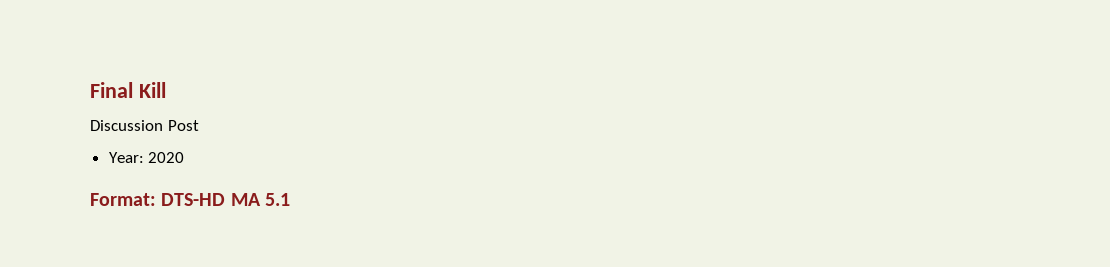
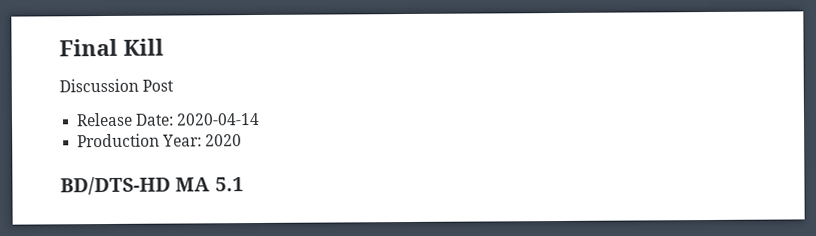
- Year: 2020
+ Release Date: 2020-04-14
+ Production Year: 2020
- Format: DTS-HD MA 5.1
+ BD/DTS-HD MA 5.1

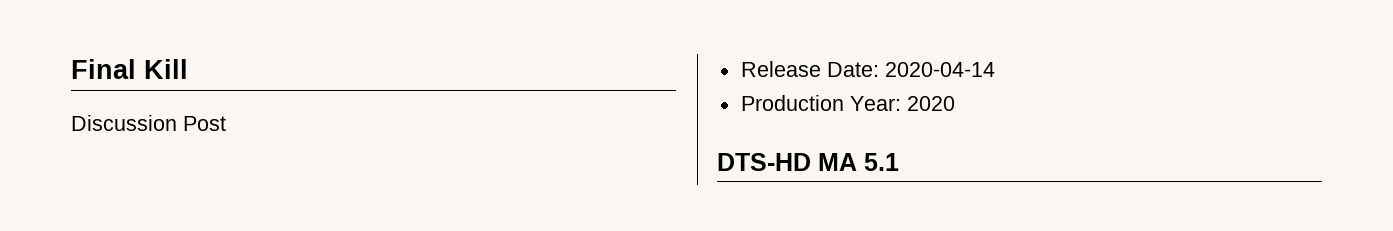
- BD/DTS-HD MA 5.1
+ DTS-HD MA 5.1

